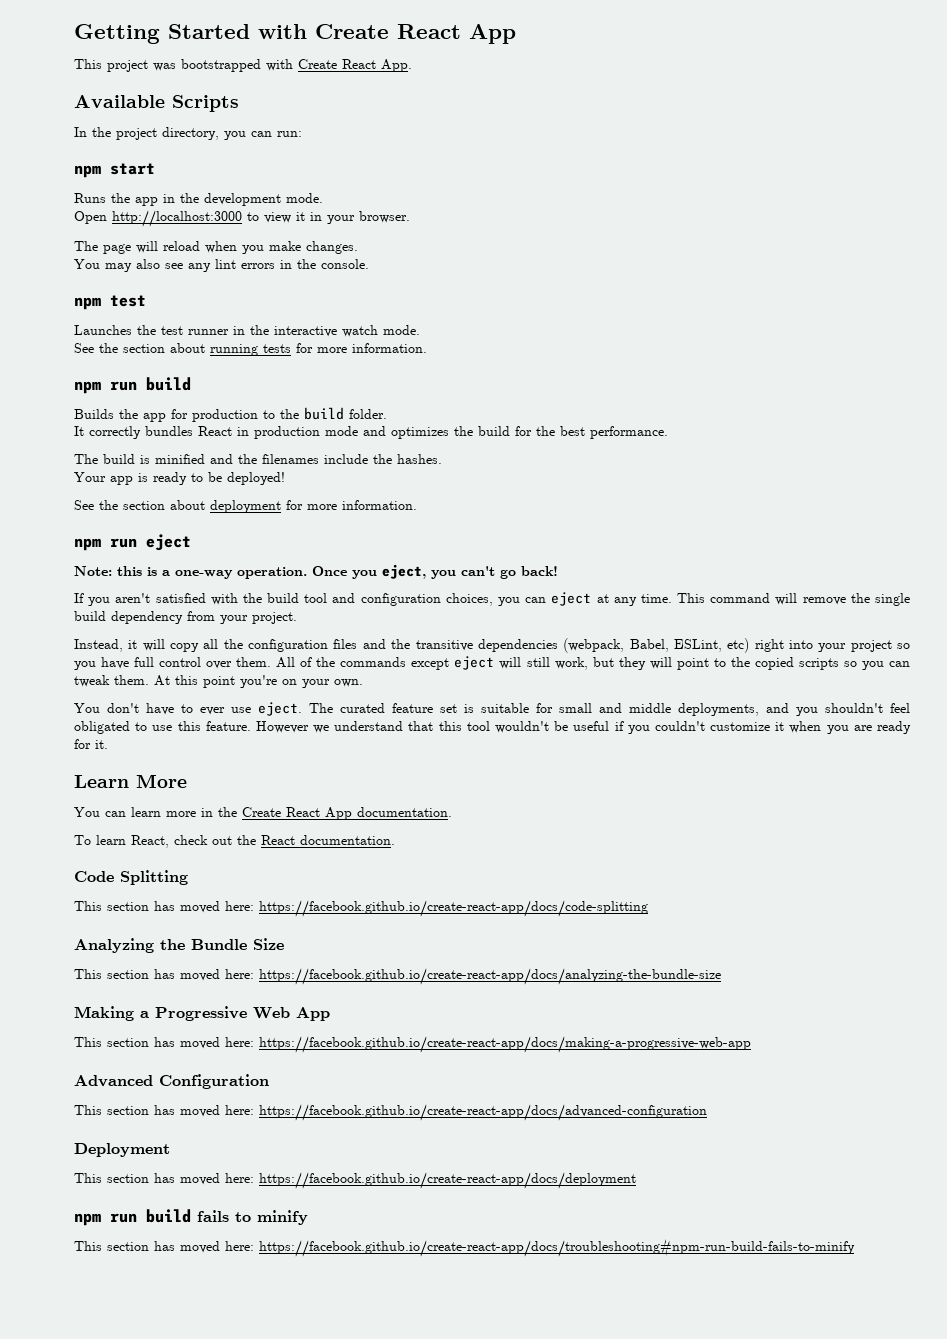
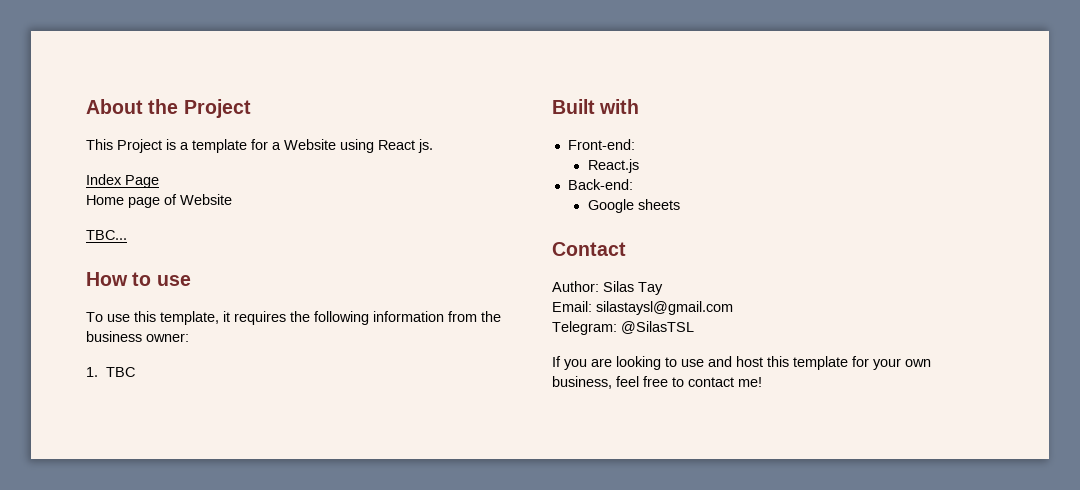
- Getting Started with Create React App
- This project was bootstrapped with Create React App.
- Available Scripts
- In the project directory, you can run:
- npm start
- Runs the app in the development mode.
- Open http://localhost:3000 to view it in your browser.
- The page will reload when you make changes.
- You may also see any lint errors in the console.
- npm test
- Launches the test runner in the interactive watch mode.
- See the section about running tests for more information.
- npm run build
- Builds the app for production to the build folder.
- It correctly bundles React in production mode and optimizes the build for the best performance.
- The build is minified and the filenames include the hashes.
- Your app is ready to be deployed!
- See the section about deployment for more information.
- npm run eject
- Note: this is a one-way operation. Once you eject, you can't go back!
- If you aren't satisfied with the build tool and configuration choices, you can eject at any time. This command will remove the single build dependency from your project.
- Instead, it will copy all the configuration files and the transitive dependencies (webpack, Babel, ESLint, etc) right into your project so you have full control over them. All of the commands except eject will still work, but they will point to the copied scripts so you can tweak them. At this point you're on your own.
- You don't have to ever use eject. The curated feature set is suitable for small and middle deployments, and you shouldn't feel obligated to use this feature. However we understand that this tool wouldn't be useful if you couldn't customize it when you are ready for it.
- Learn More
- You can learn more in the Create React App documentation.
- To learn React, check out the React documentation.
- Code Splitting
- This section has moved here: https://facebook.github.io/create-react-app/docs/code-splitting
- Analyzing the Bundle Size
- This section has moved here: https://facebook.github.io/create-react-app/docs/analyzing-the-bundle-size
- Making a Progressive Web App
- This section has moved here: https://facebook.github.io/create-react-app/docs/making-a-progressive-web-app
- Advanced Configuration
- This section has moved here: https://facebook.github.io/create-react-app/docs/advanced-configuration
- Deployment
- This section has moved here: https://facebook.github.io/create-react-app/docs/deployment
- npm run build fails to minify
- This section has moved here: https://facebook.github.io/create-react-app/docs/troubleshooting#npm-run-build-fails-to-minify
+ About the Project
+ This Project is a template for a Website using React js.
+ Index Page
+ Home page of Website
+ TBC...
+ How to use
+ To use this template, it requires the following information from the business owner:
+ 1. TBC
+ Built with
+ Front-end:
+ React.js
+ Back-end:
+ Google sheets
+ Contact
+ Author: Silas Tay
+ Email: silastaysl@gmail.com
+ Telegram: @SilasTSL
+ If you are looking to use and host this template for your own business, feel free to contact me!

